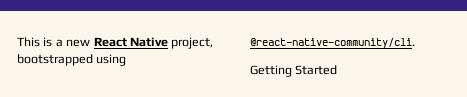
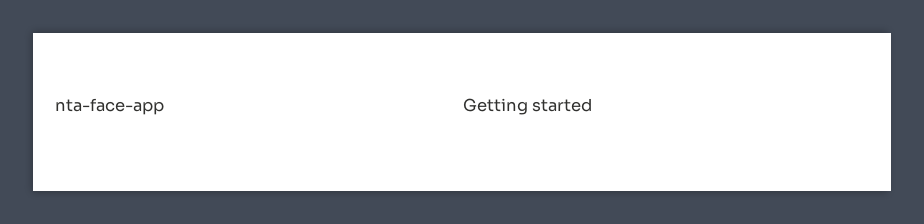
- This is a new React Native project, bootstrapped using @react-native-community/cli.
+ nta-face-app
- Getting Started
+ Getting started

